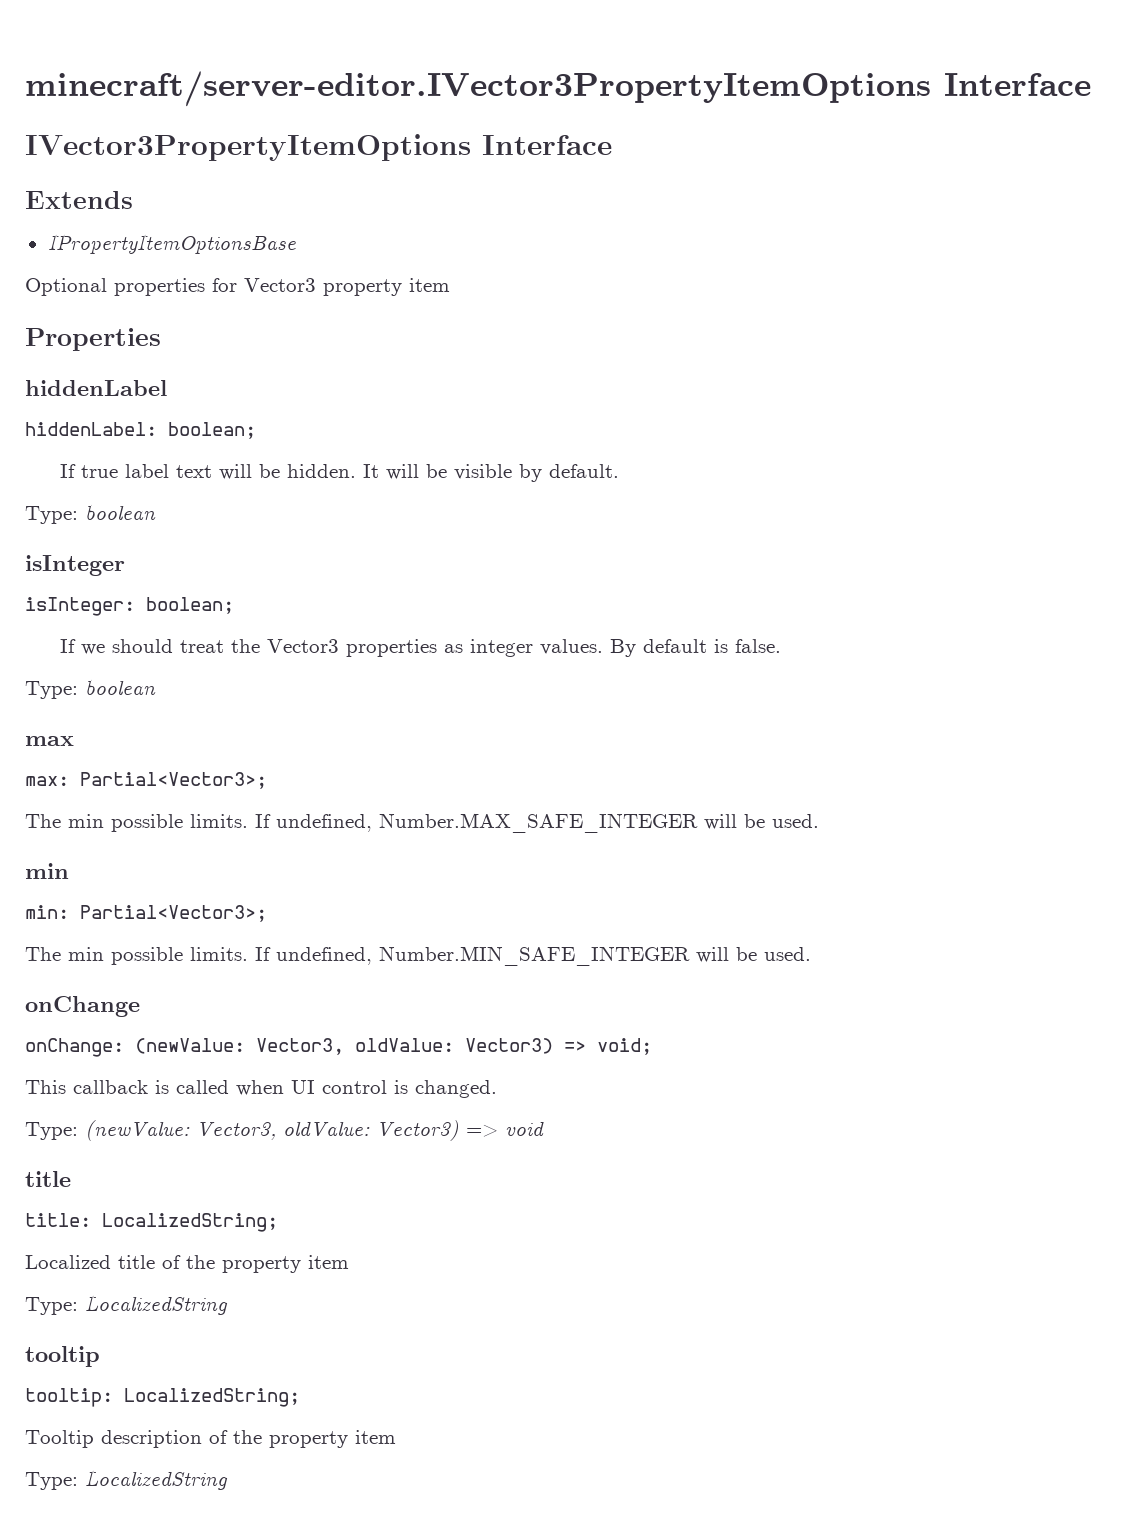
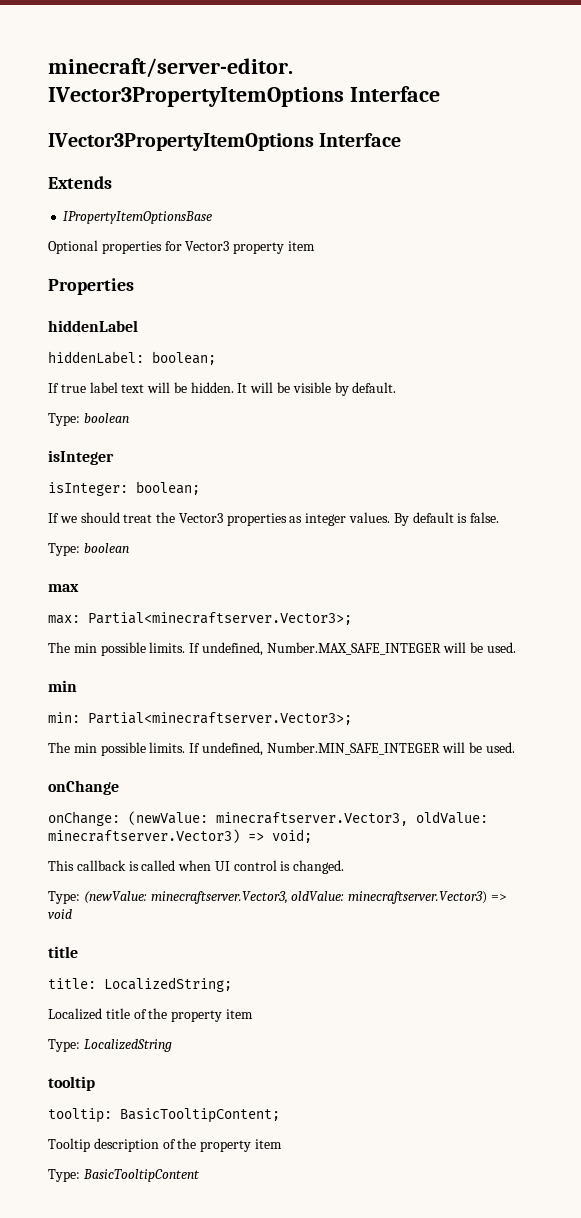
- max: Partial<Vector3>;
+ max: Partial<minecraftserver.Vector3>;
- min: Partial<Vector3>;
+ min: Partial<minecraftserver.Vector3>;
- onChange: (newValue: Vector3, oldValue: Vector3) => void;
+ onChange: (newValue: minecraftserver.Vector3, oldValue: minecraftserver.Vector3) => void;
- Type: (newValue: Vector3, oldValue: Vector3) => void
+ Type: (newValue: minecraftserver.Vector3, oldValue: minecraftserver.Vector3) => void
- tooltip: LocalizedString;
+ tooltip: BasicTooltipContent;
  Tooltip description of the property item
- Type: LocalizedString
+ Type: BasicTooltipContent

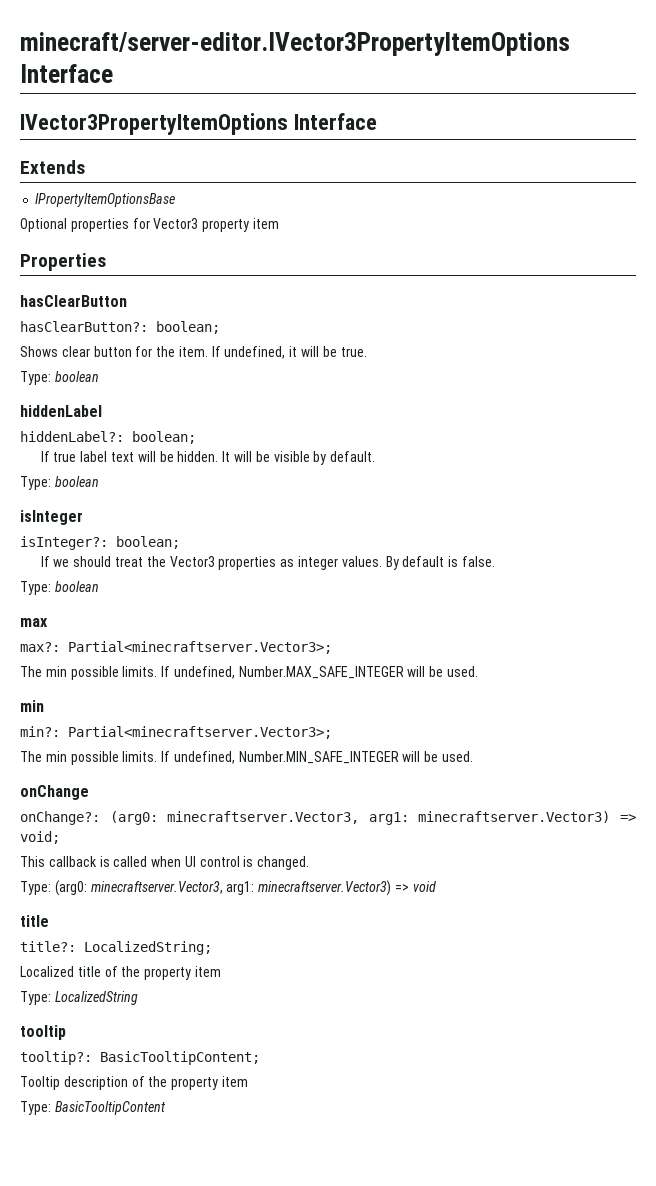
+ hasClearButton
+ hasClearButton?: boolean;
+ Shows clear button for the item. If undefined, it will be true.
+ Type: boolean
- hiddenLabel: boolean;
+ hiddenLabel?: boolean;
- isInteger: boolean;
+ isInteger?: boolean;
- max: Partial<minecraftserver.Vector3>;
+ max?: Partial<minecraftserver.Vector3>;
- min: Partial<minecraftserver.Vector3>;
+ min?: Partial<minecraftserver.Vector3>;
- onChange: (newValue: minecraftserver.Vector3, oldValue: minecraftserver.Vector3) => void;
+ onChange?: (arg0: minecraftserver.Vector3, arg1: minecraftserver.Vector3) => void;
- Type: (newValue: minecraftserver.Vector3, oldValue: minecraftserver.Vector3) => void
+ Type: (arg0: minecraftserver.Vector3, arg1: minecraftserver.Vector3) => void
- title: LocalizedString;
+ title?: LocalizedString;
- tooltip: BasicTooltipContent;
+ tooltip?: BasicTooltipContent;

